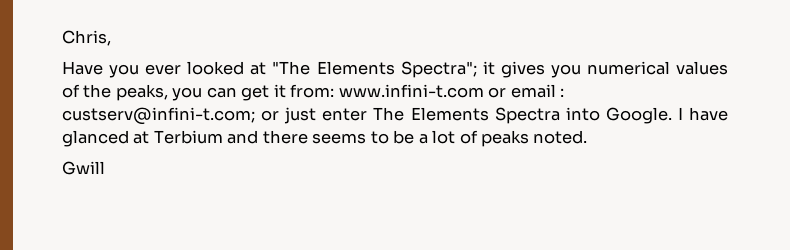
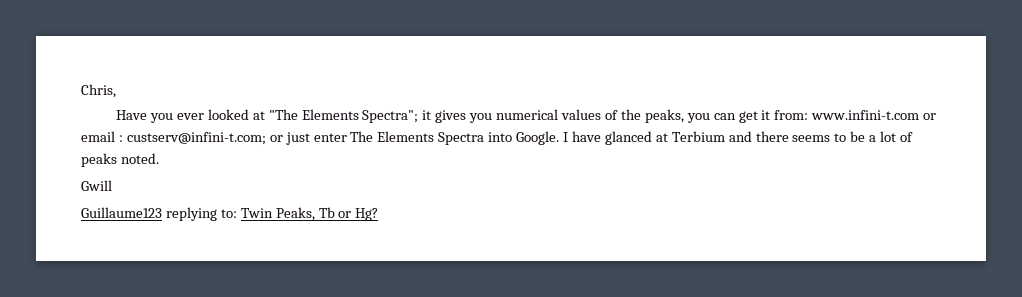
+ Guillaume123 replying to: Twin Peaks, Tb or Hg?

